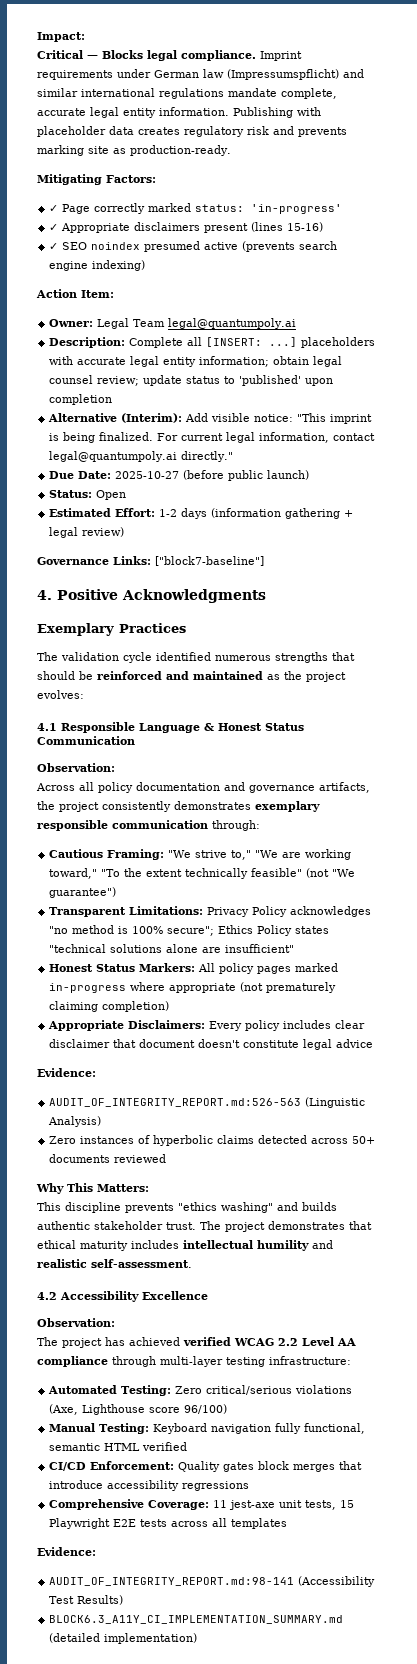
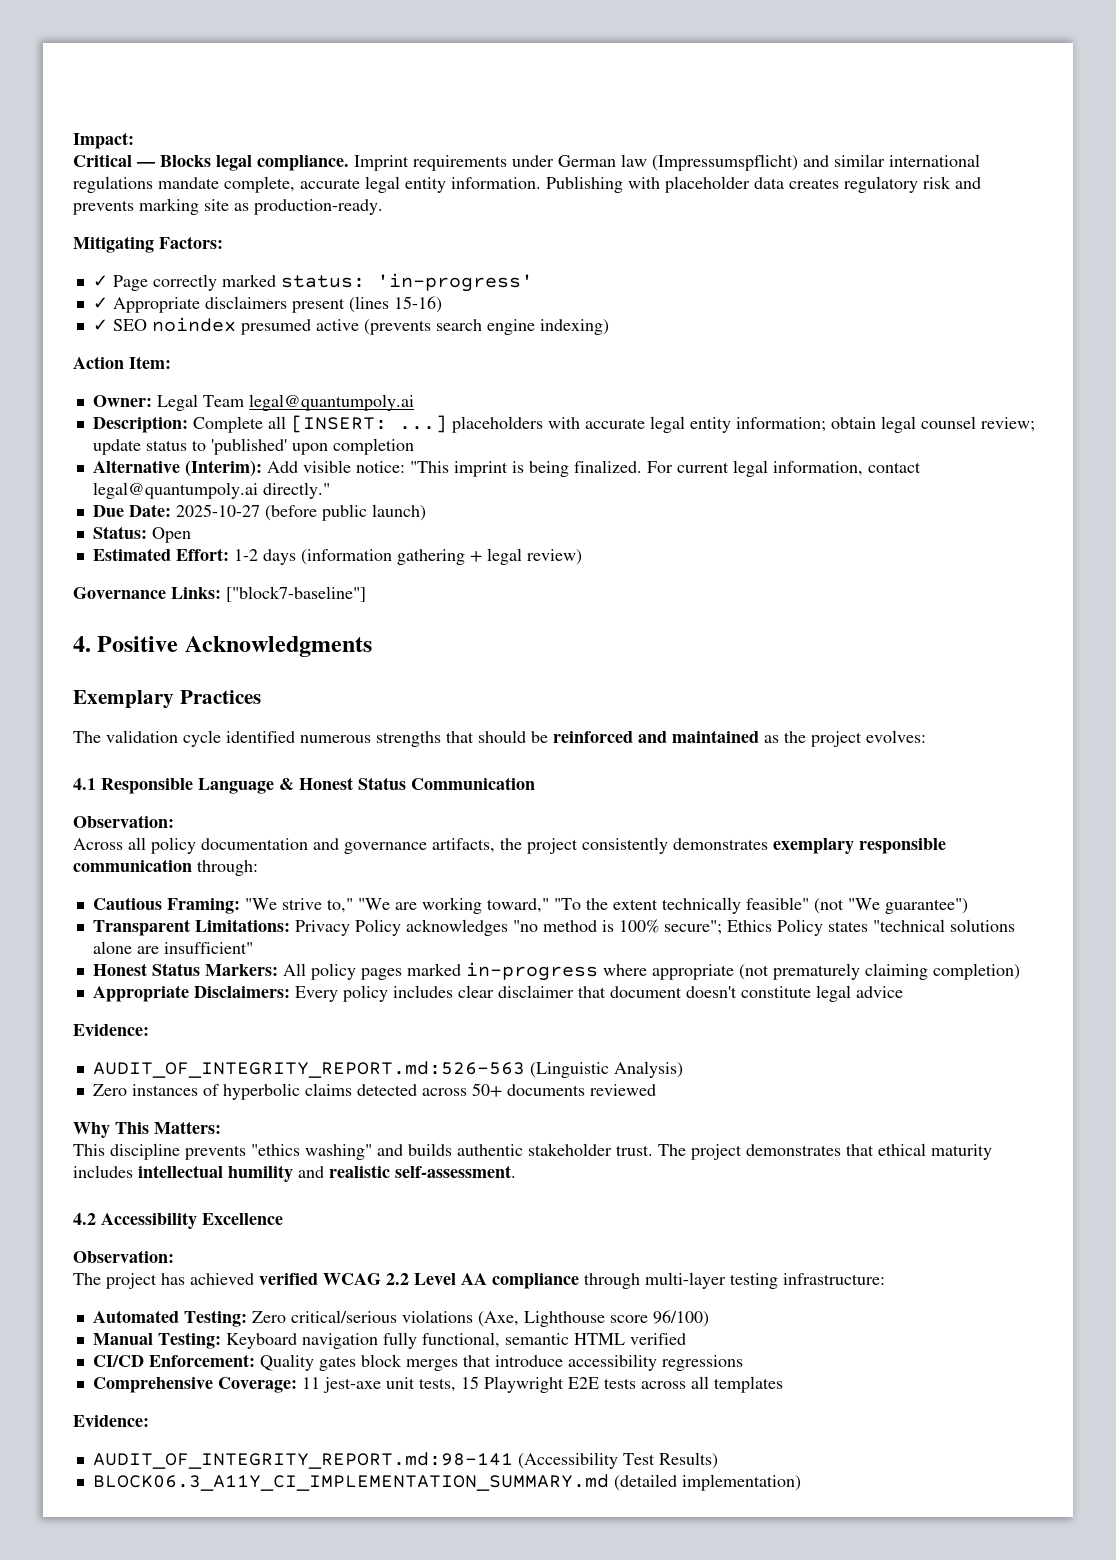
- BLOCK6.3_A11Y_CI_IMPLEMENTATION_SUMMARY.md (detailed implementation)
+ BLOCK06.3_A11Y_CI_IMPLEMENTATION_SUMMARY.md (detailed implementation)

